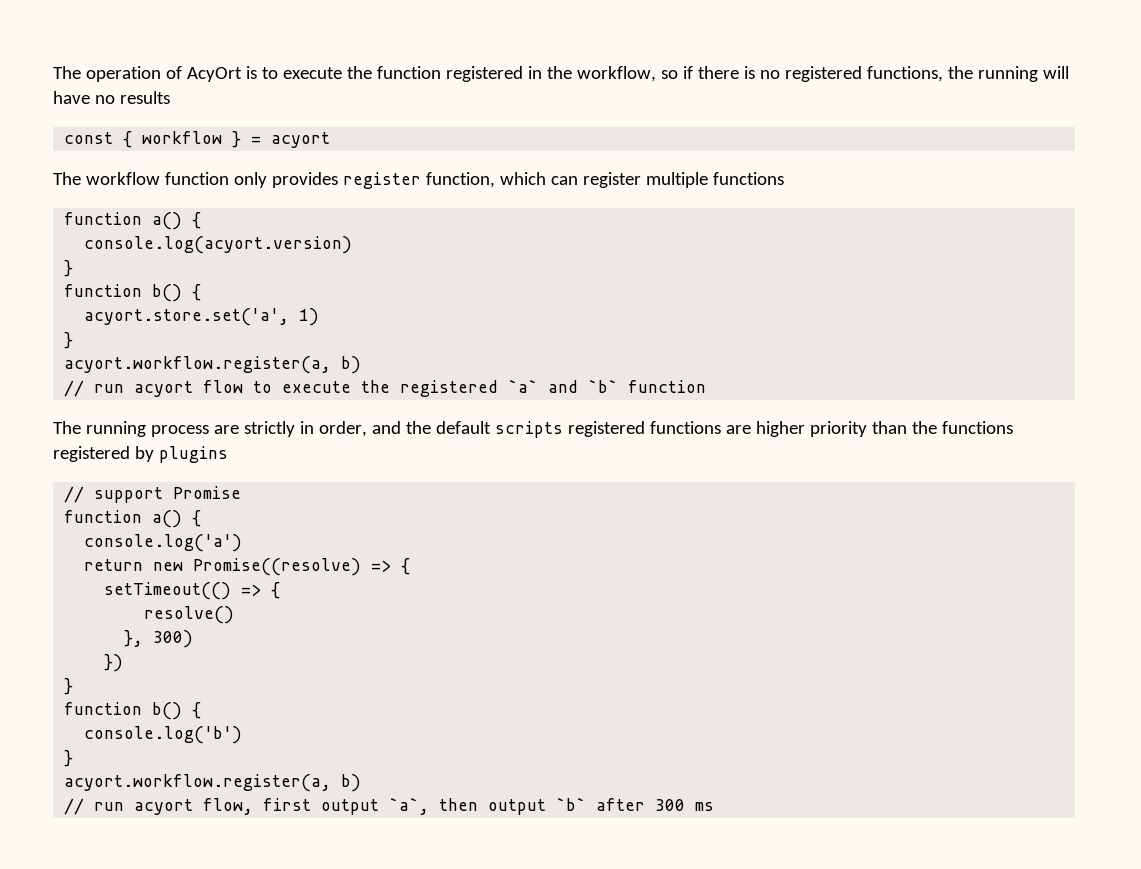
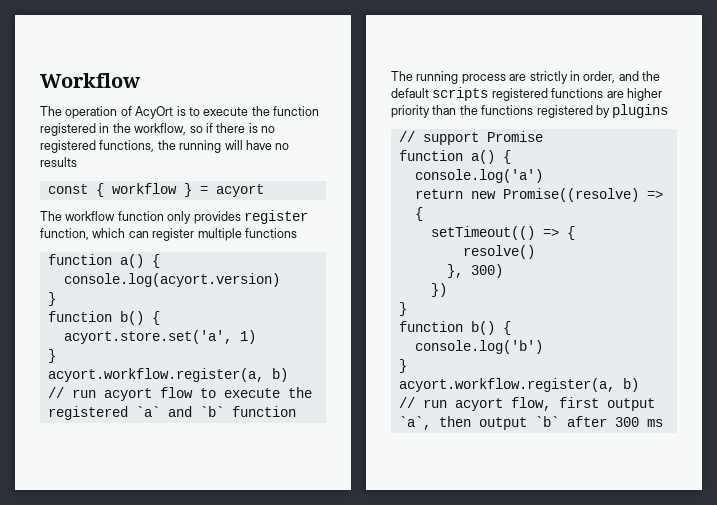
+ Workflow

